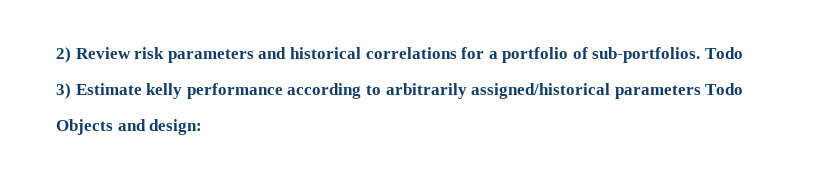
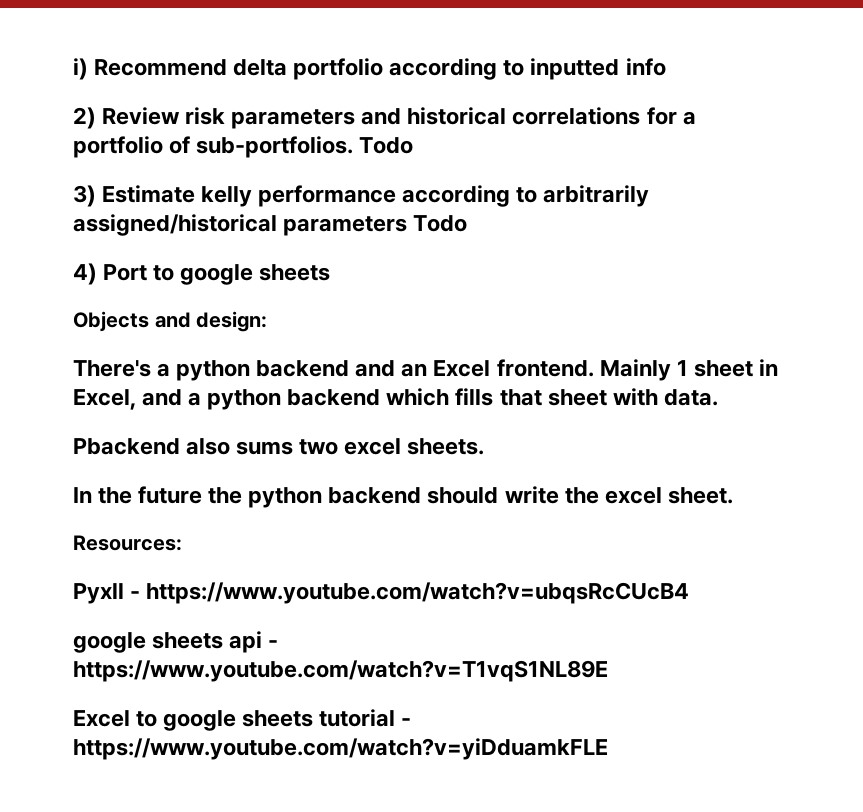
+ i) Recommend delta portfolio according to inputted info
+ 4) Port to google sheets
  Objects and design:
+ There's a python backend and an Excel frontend. Mainly 1 sheet in Excel, and a python backend which fills that sheet with data.
+ Pbackend also sums two excel sheets.
+ In the future the python backend should write the excel sheet.
+ Resources:
+ Pyxll - https://www.youtube.com/watch?v=ubqsRcCUcB4
+ google sheets api - https://www.youtube.com/watch?v=T1vqS1NL89E
+ Excel to google sheets tutorial - https://www.youtube.com/watch?v=yiDduamkFLE

